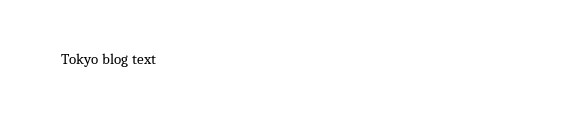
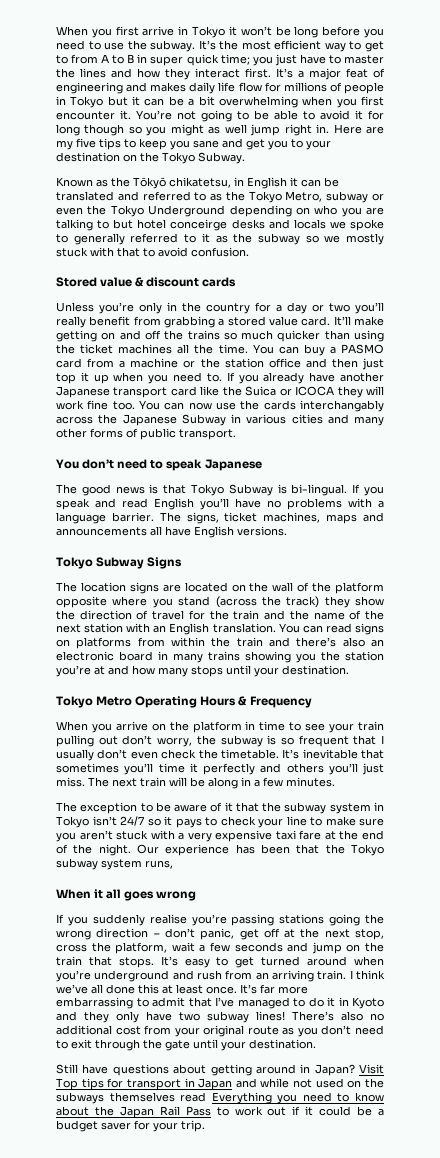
- Tokyo blog text
+ When you first arrive in Tokyo it won’t be long before you need to use the subway. It’s the most efficient way to get to from A to B in super quick time; you just have to master the lines and how they interact first. It’s a major feat of engineering and makes daily life flow for millions of people in Tokyo but it can be a bit overwhelming when you first encounter it. You’re not going to be able to avoid it for long though so you might as well jump right in. Here are my five tips to keep you sane and get you to your destination on the Tokyo Subway.
+ Known as the Tōkyō chikatetsu, in English it can be translated and referred to as the Tokyo Metro, subway or even the Tokyo Underground depending on who you are talking to but hotel conceirge desks and locals we spoke to generally referred to it as the subway so we mostly stuck with that to avoid confusion.
+ Stored value & discount cards
+ Unless you’re only in the country for a day or two you’ll really benefit from grabbing a stored value card. It’ll make getting on and off the trains so much quicker than using the ticket machines all the time. You can buy a PASMO card from a machine or the station office and then just top it up when you need to. If you already have another Japanese transport card like the Suica or ICOCA they will work fine too. You can now use the cards interchangably across the Japanese Subway in various cities and many other forms of public transport.
+ You don’t need to speak Japanese
+ The good news is that Tokyo Subway is bi-lingual. If you speak and read English you’ll have no problems with a language barrier. The signs, ticket machines, maps and announcements all have English versions.
+ Tokyo Subway Signs
+ The location signs are located on the wall of the platform opposite where you stand (across the track) they show the direction of travel for the train and the name of the next station with an English translation. You can read signs on platforms from within the train and there’s also an electronic board in many trains showing you the station you’re at and how many stops until your destination.
+ Tokyo Metro Operating Hours & Frequency
+ When you arrive on the platform in time to see your train pulling out don’t worry, the subway is so frequent that I usually don’t even check the timetable. It’s inevitable that sometimes you’ll time it perfectly and others you’ll just miss. The next train will be along in a few minutes.
+ The exception to be aware of it that the subway system in Tokyo isn’t 24/7 so it pays to check your line to make sure you aren’t stuck with a very expensive taxi fare at the end of the night. Our experience has been that the Tokyo subway system runs,
+ When it all goes wrong
+ If you suddenly realise you’re passing stations going the wrong direction – don’t panic, get off at the next stop, cross the platform, wait a few seconds and jump on the train that stops. It’s easy to get turned around when you’re underground and rush from an arriving train. I think we’ve all done this at least once. It’s far more embarrassing to admit that I’ve managed to do it in Kyoto and they only have two subway lines! There’s also no additional cost from your original route as you don’t need to exit through the gate until your destination.
+ Still have questions about getting around in Japan? Visit Top tips for transport in Japan and while not used on the subways themselves read Everything you need to know about the Japan Rail Pass to work out if it could be a budget saver for your trip.

